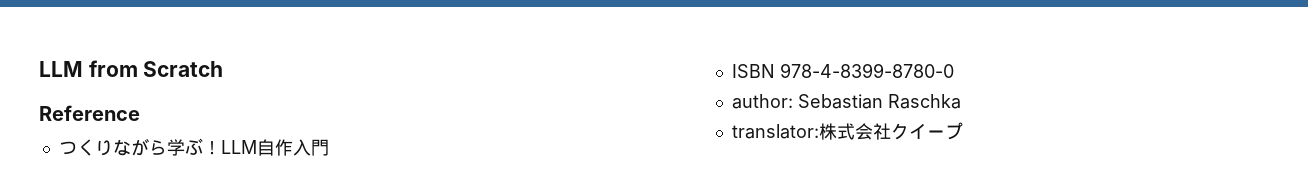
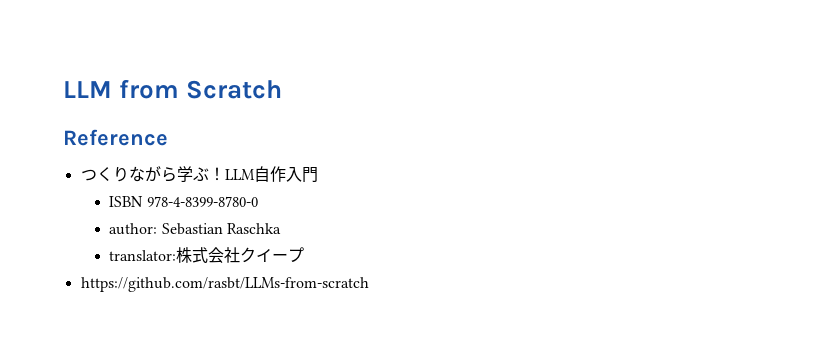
+ https://github.com/rasbt/LLMs-from-scratch

